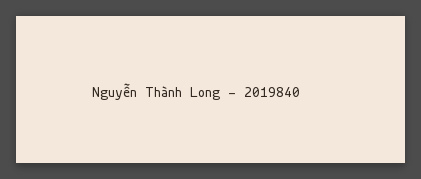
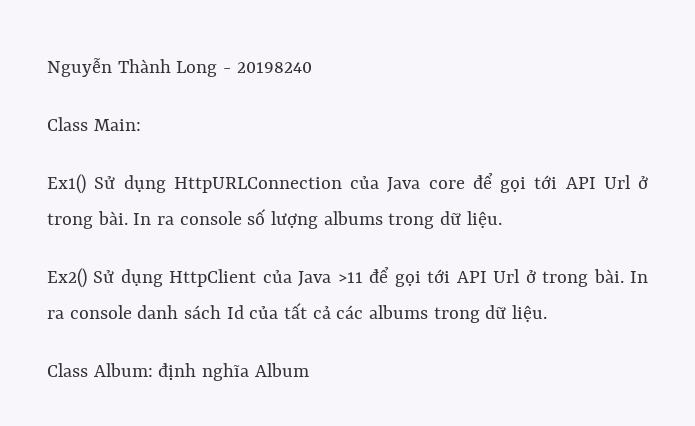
- Nguyễn Thành Long - 2019840
+ Nguyễn Thành Long - 20198240
+ Class Main:
+ Ex1() Sử dụng HttpURLConnection của Java core để gọi tới API Url ở trong bài. In ra console số lượng albums trong dữ liệu.
+ Ex2() Sử dụng HttpClient của Java >11 để gọi tới API Url ở trong bài. In ra console danh sách Id của tất cả các albums trong dữ liệu.
+ Class Album: định nghĩa Album

